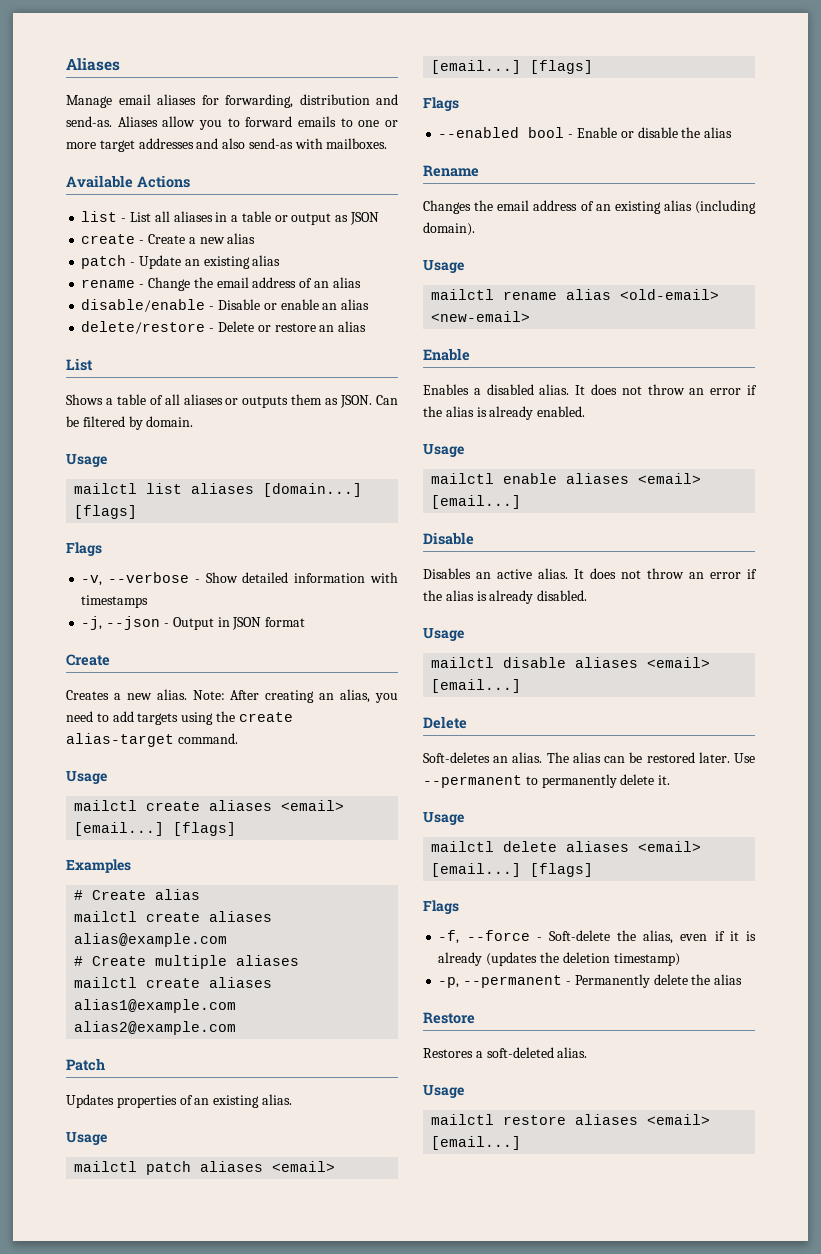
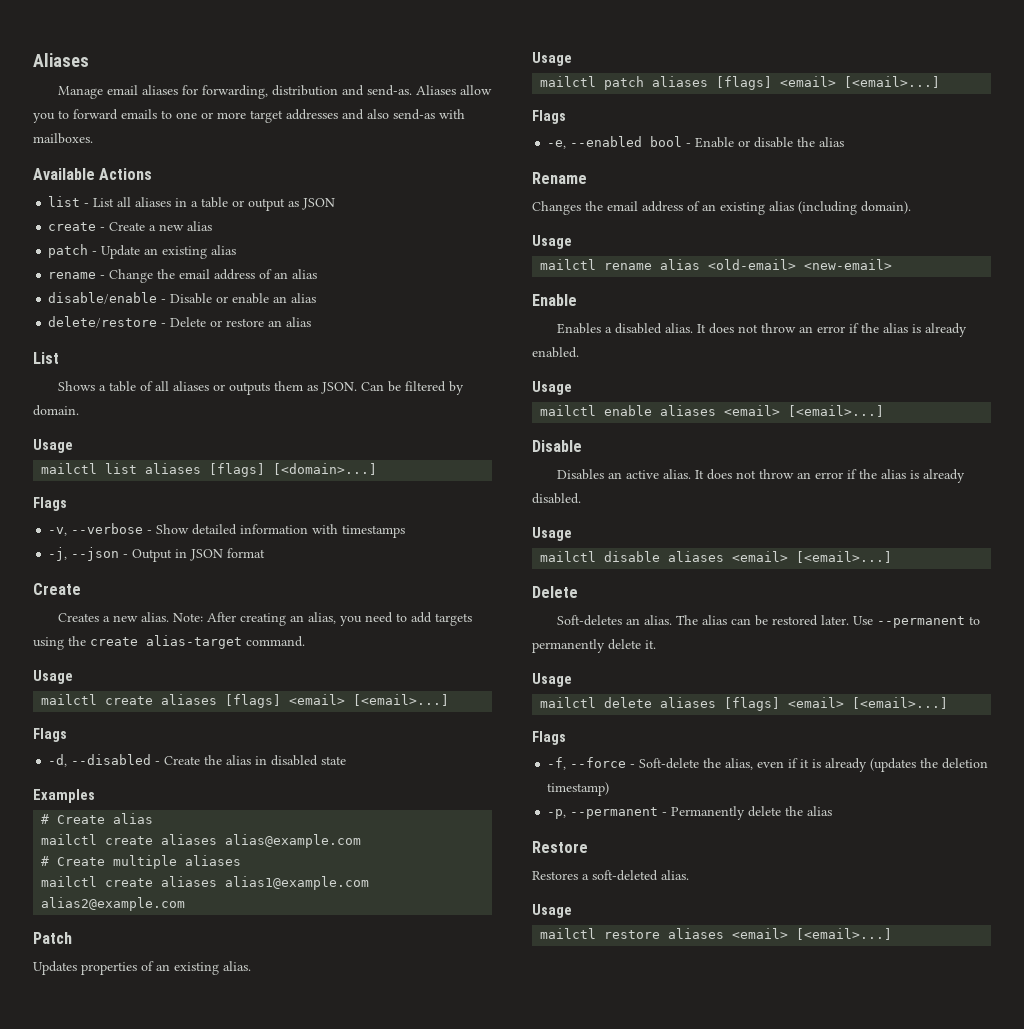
- mailctl list aliases [domain...] [flags]
+ mailctl list aliases [flags] [<domain>...]
- mailctl create aliases <email> [email...] [flags]
+ mailctl create aliases [flags] <email> [<email>...]
+ Flags
+ -d, --disabled - Create the alias in disabled state
- mailctl patch aliases <email> [email...] [flags]
+ mailctl patch aliases [flags] <email> [<email>...]
  Flags
- --enabled bool - Enable or disable the alias
+ -e, --enabled bool - Enable or disable the alias
- mailctl enable aliases <email> [email...]
+ mailctl enable aliases <email> [<email>...]
- mailctl disable aliases <email> [email...]
+ mailctl disable aliases <email> [<email>...]
- mailctl delete aliases <email> [email...] [flags]
+ mailctl delete aliases [flags] <email> [<email>...]
- mailctl restore aliases <email> [email...]
+ mailctl restore aliases <email> [<email>...]

